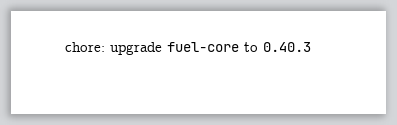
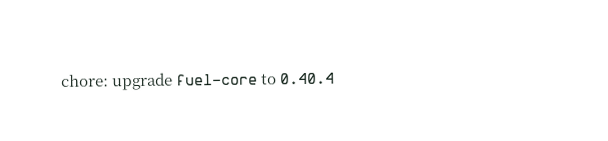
- chore: upgrade fuel-core to 0.40.3
+ chore: upgrade fuel-core to 0.40.4

